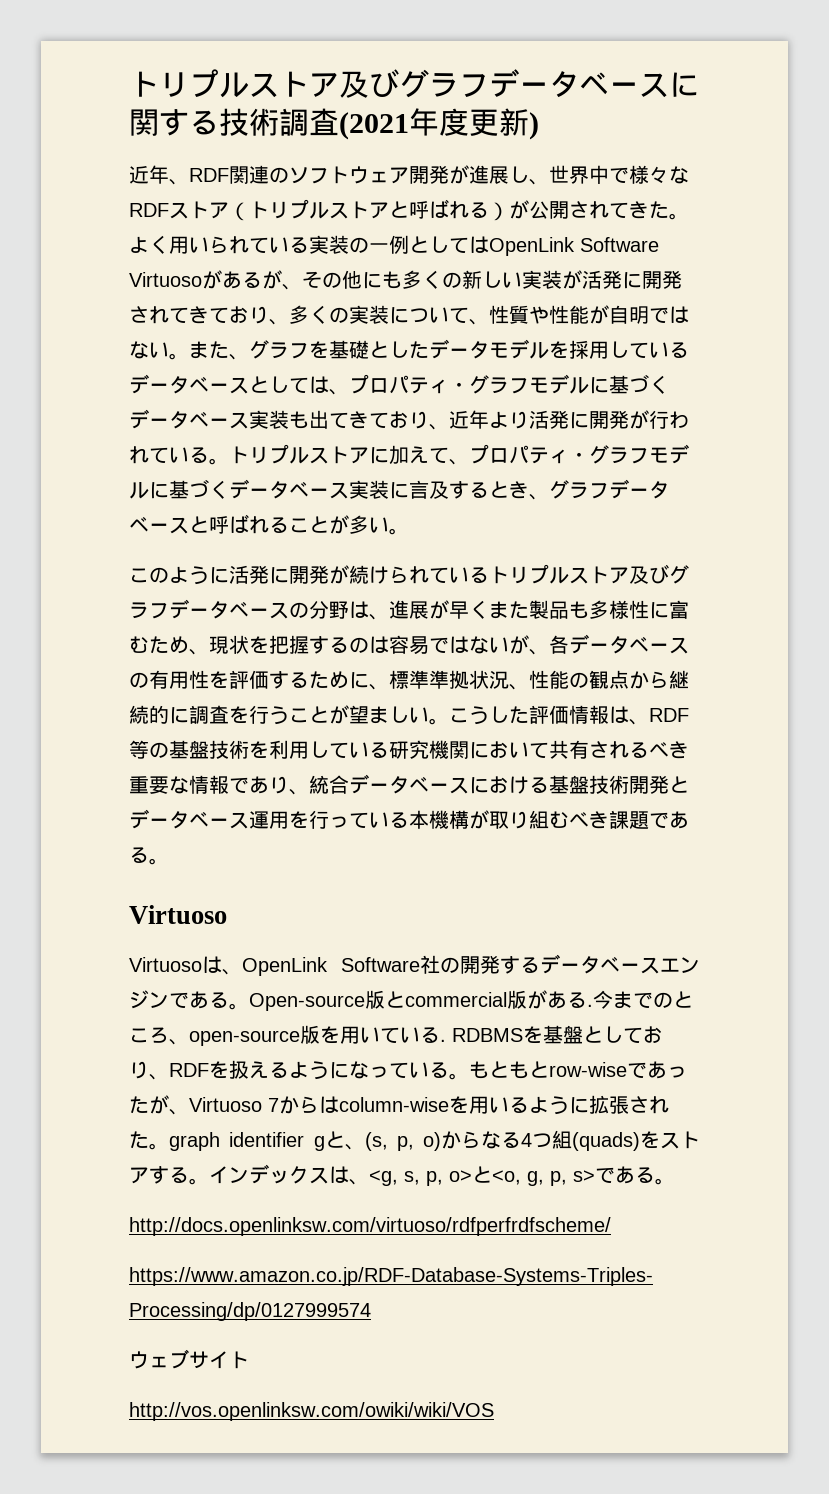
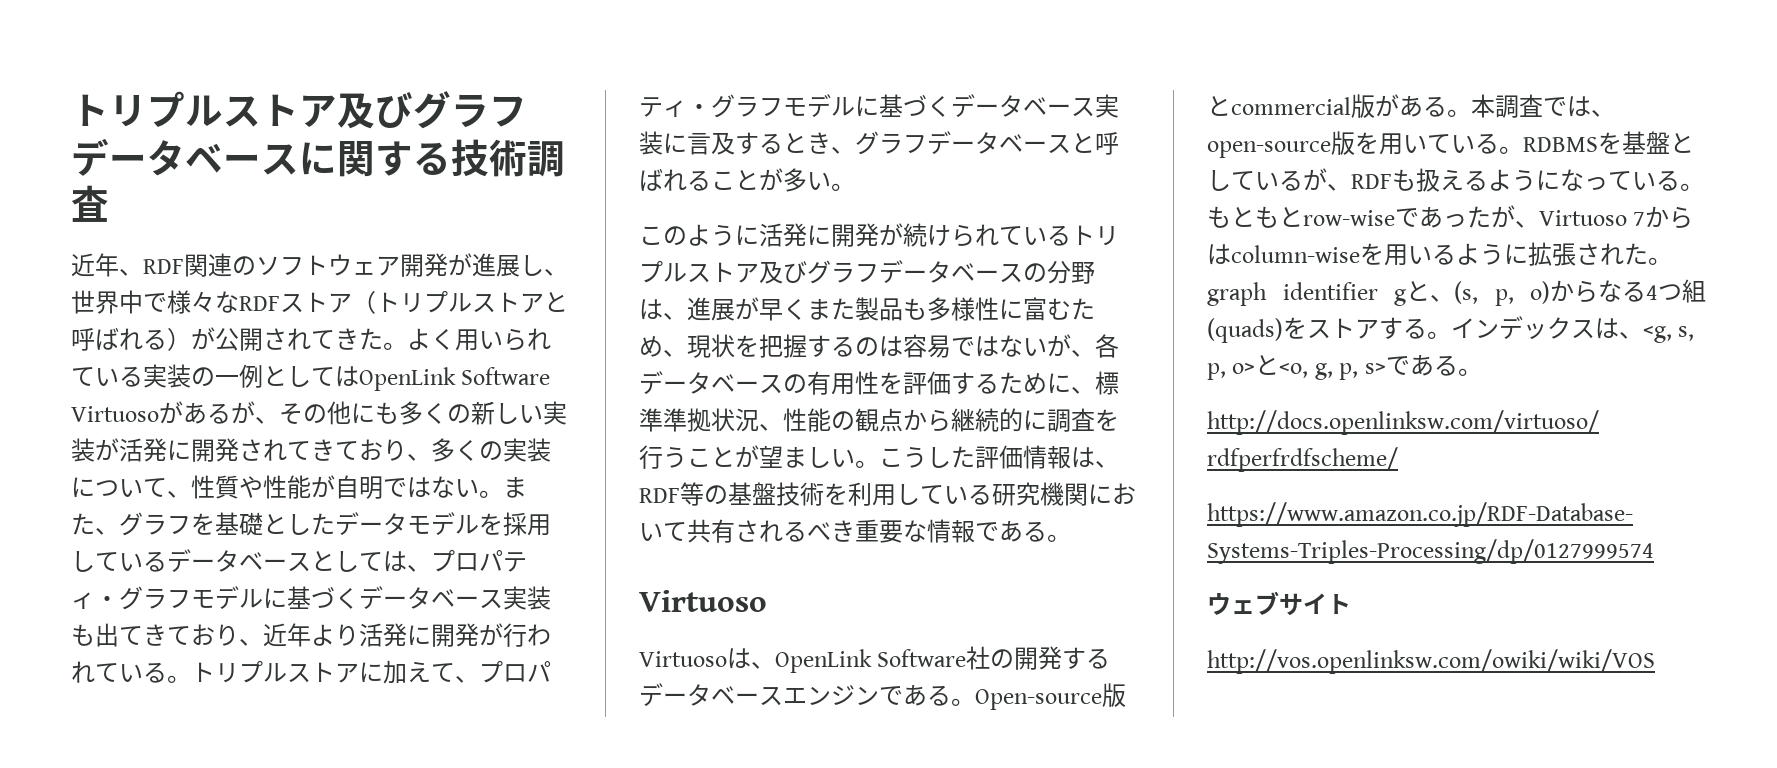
- トリプルストア及びグラフデータベースに関する技術調査(2021年度更新)
+ トリプルストア及びグラフデータベースに関する技術調査
- こうした評価情報は、RDF等の基盤技術を利用している研究機関において共有されるべき重要な情報であり、統合データベースにおける基盤技術開発とデータベース運用を行っている本機構が取り組むべき課題である。
+ こうした評価情報は、RDF等の基盤技術を利用している研究機関において共有されるべき重要な情報である。
- Open-source版とcommercial版がある.今までのところ、open-source版を用いている.
+ Open-source版とcommercial版がある。本調査では、open-source版を用いている。
- RDBMSを基盤としており、RDFを扱えるようになっている。
+ RDBMSを基盤としているが、RDFも扱えるようになっている。

